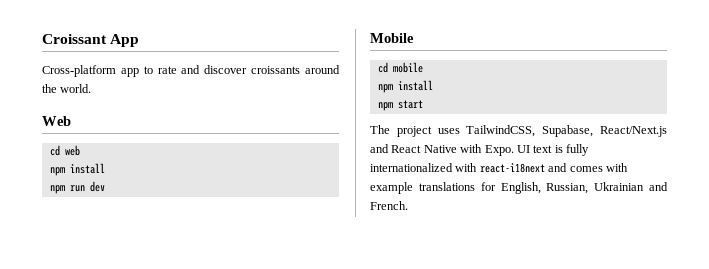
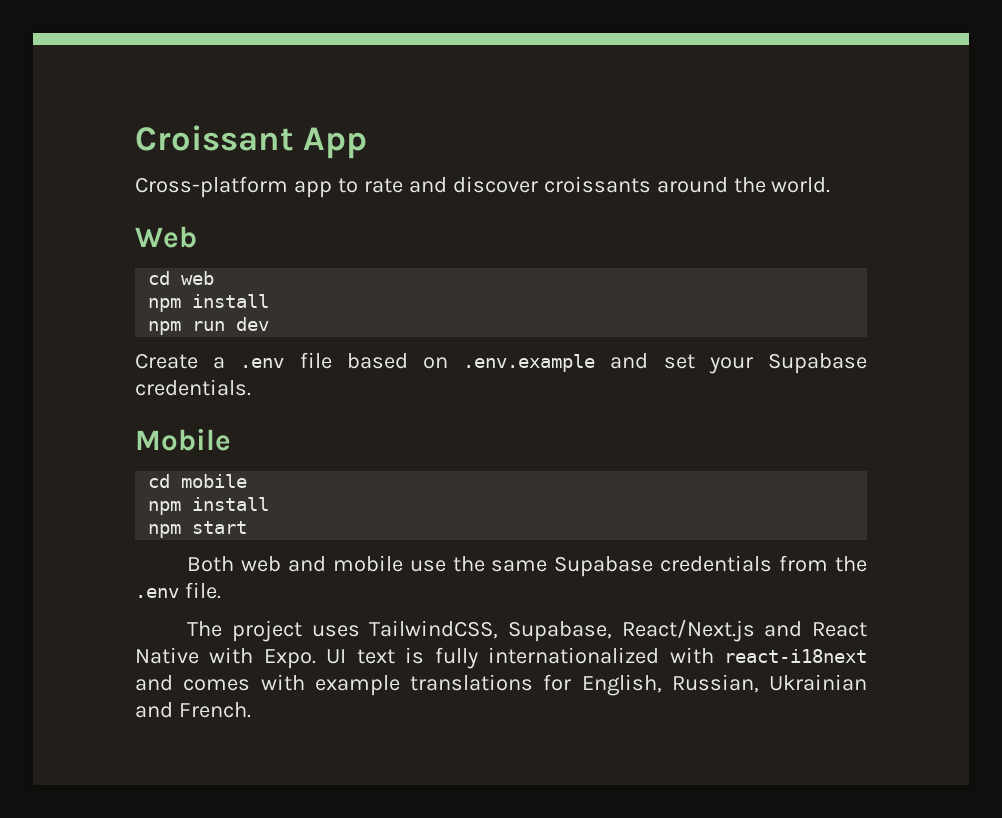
+ Create a .env file based on .env.example and set your Supabase credentials.
+ Both web and mobile use the same Supabase credentials from the .env file.

